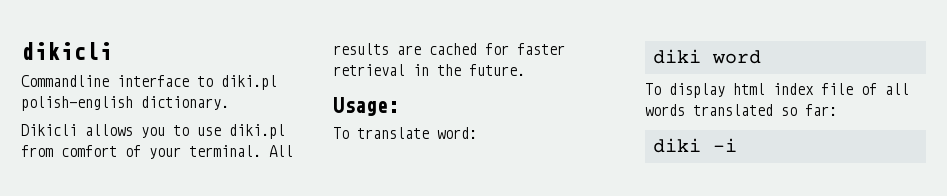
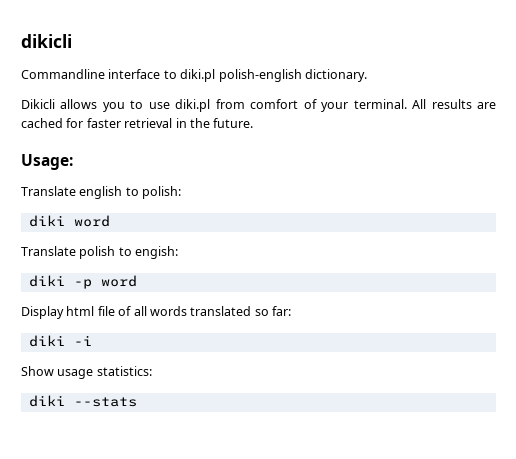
- To translate word:
+ Translate english to polish:
  diki word
- To display html index file of all words translated so far:
+ Translate polish to engish:
+ diki -p word
+ Display html file of all words translated so far:
+ Show usage statistics:
+ diki --stats

